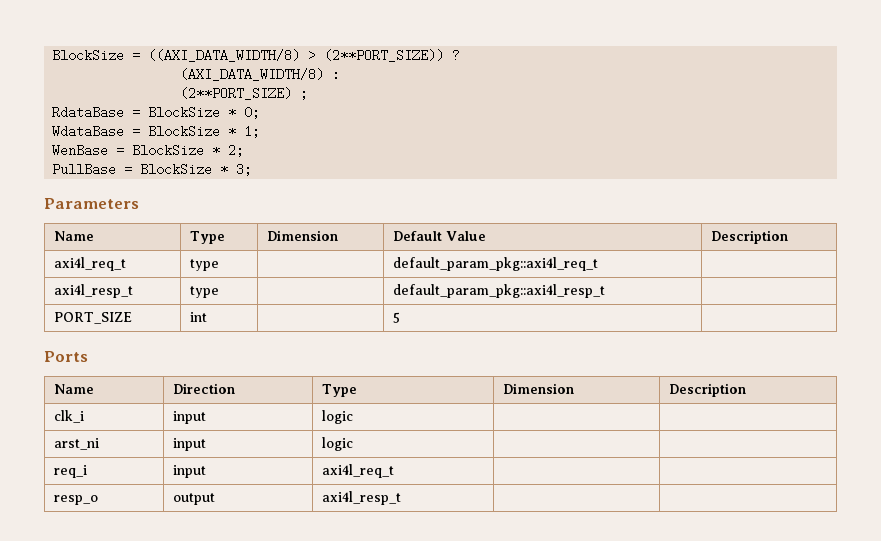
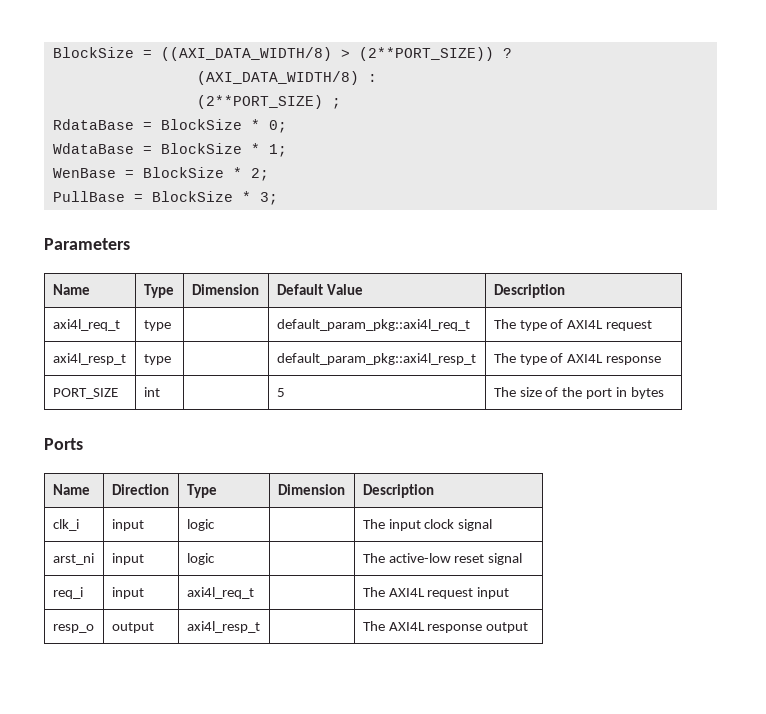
- axi4l_req_t | type | | default_param_pkg::axi4l_req_t |
- axi4l_resp_t | type | | default_param_pkg::axi4l_resp_t |
- PORT_SIZE | int | | 5 |
+ axi4l_req_t | type | | default_param_pkg::axi4l_req_t | The type of AXI4L request
+ axi4l_resp_t | type | | default_param_pkg::axi4l_resp_t | The type of AXI4L response
+ PORT_SIZE | int | | 5 | The size of the port in bytes
- clk_i | input | logic | |
+ clk_i | input | logic | | The input clock signal
- arst_ni | input | logic | |
+ arst_ni | input | logic | | The active-low reset signal
- req_i | input | axi4l_req_t | |
+ req_i | input | axi4l_req_t | | The AXI4L request input
- resp_o | output | axi4l_resp_t | |
+ resp_o | output | axi4l_resp_t | | The AXI4L response output

